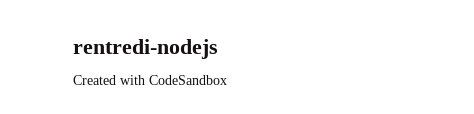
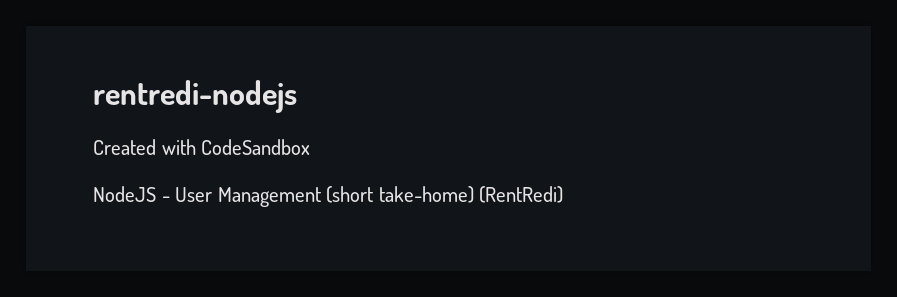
+ NodeJS - User Management (short take-home) (RentRedi)

